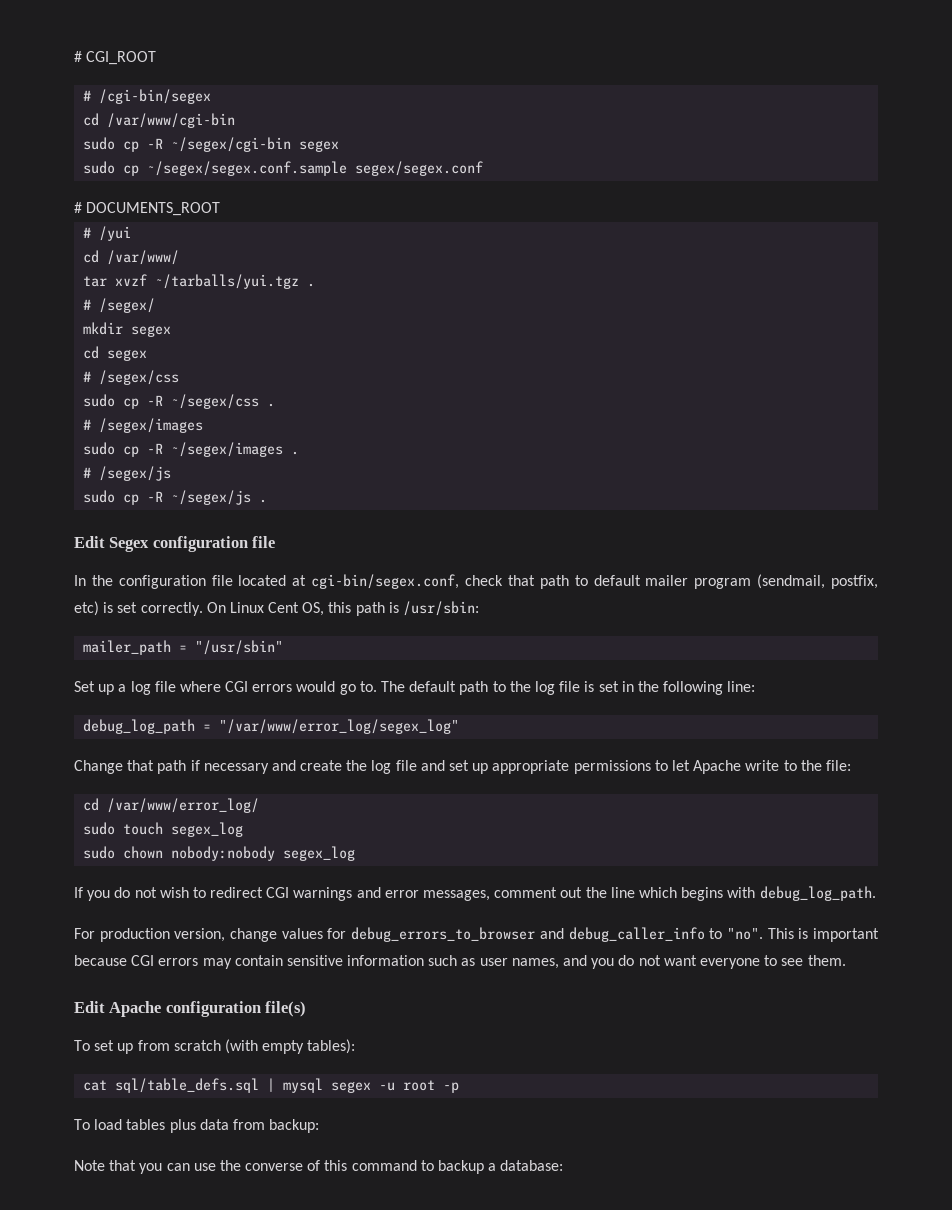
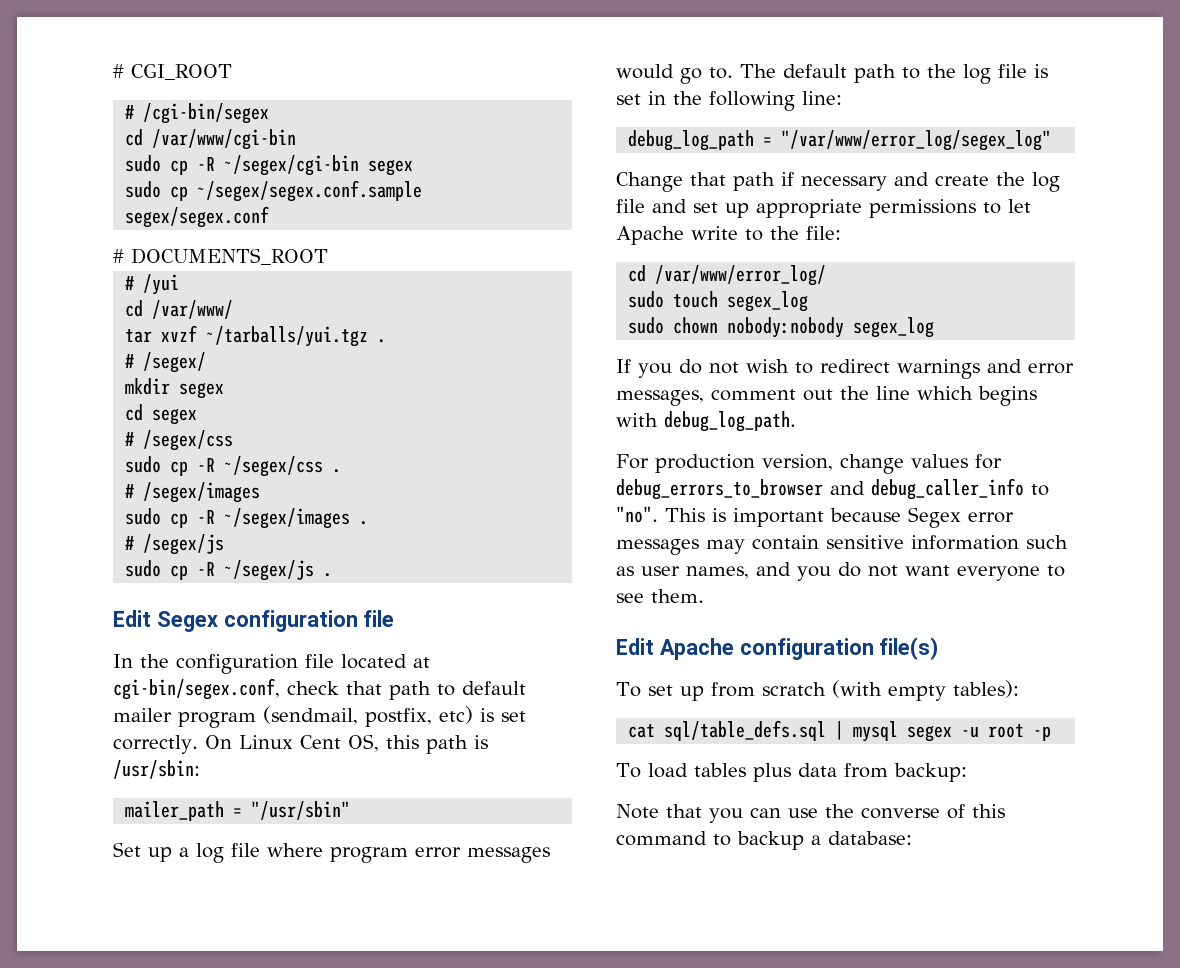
- Set up a log file where CGI errors would go to.
+ Set up a log file where program error messages would go to.
- If you do not wish to redirect CGI warnings and error messages, comment out the line which begins with debug_log_path.
+ If you do not wish to redirect warnings and error messages, comment out the line which begins with debug_log_path.
- This is important because CGI errors may contain sensitive information such as user names, and you do not want everyone to see them.
+ This is important because Segex error messages may contain sensitive information such as user names, and you do not want everyone to see them.

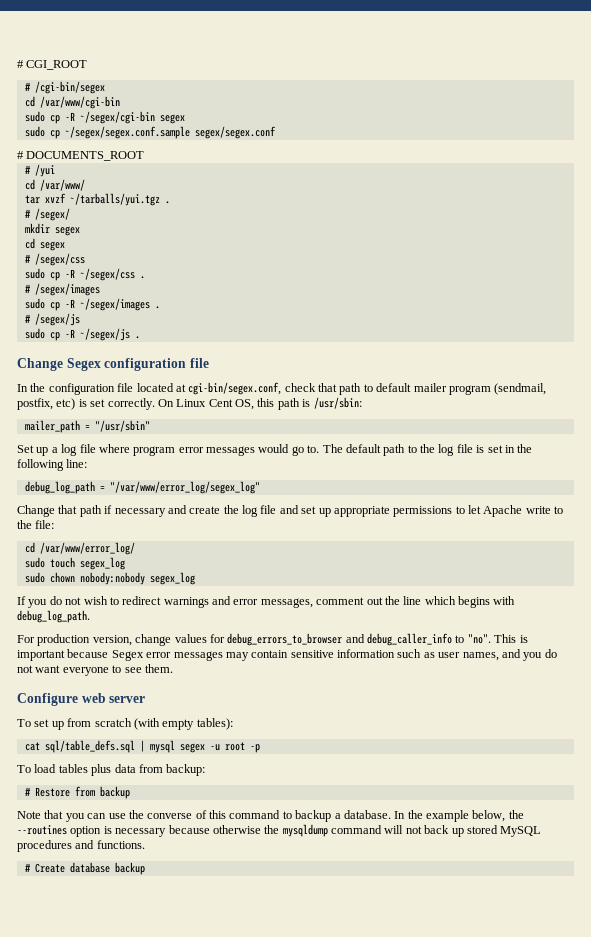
- Edit Segex configuration file
+ Change Segex configuration file
- Edit Apache configuration file(s)
+ Configure web server
+ # Restore from backup
- Note that you can use the converse of this command to backup a database:
+ Note that you can use the converse of this command to backup a database. In the example below, the --routines option is necessary because otherwise the mysqldump command will not back up stored MySQL procedures and functions.
+ # Create database backup

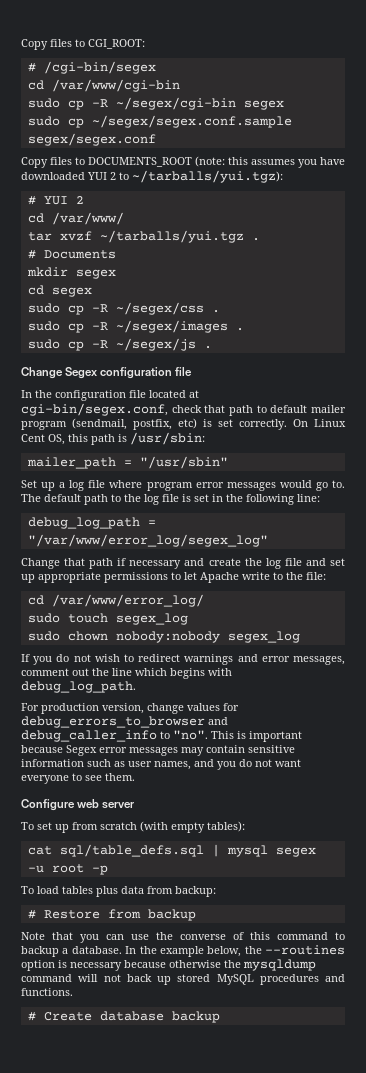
- # CGI_ROOT
+ Copy files to CGI_ROOT:
- # DOCUMENTS_ROOT
- # /yui
+ Copy files to DOCUMENTS_ROOT (note: this assumes you have downloaded YUI 2 to ~/tarballs/yui.tgz):
+ # YUI 2
- # /segex/
+ # Documents
- # /segex/css
- # /segex/images
- # /segex/js

